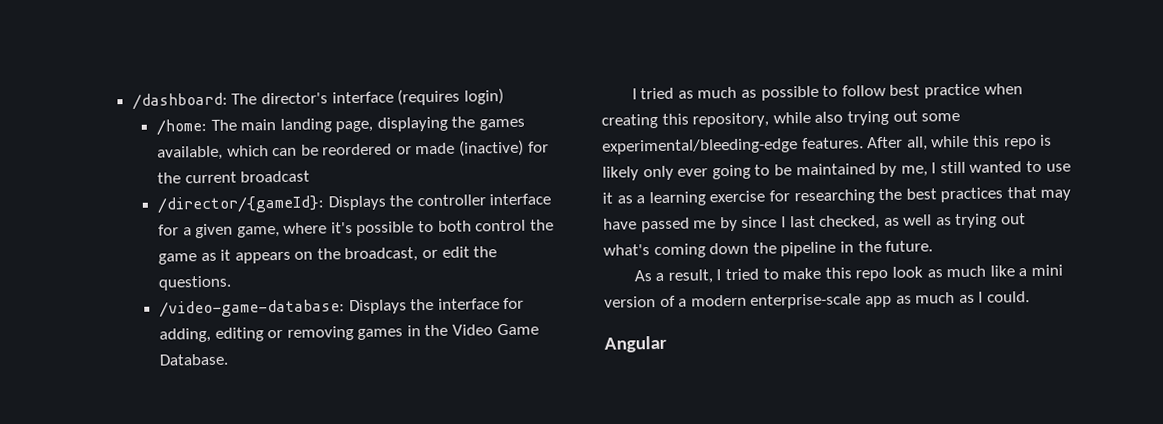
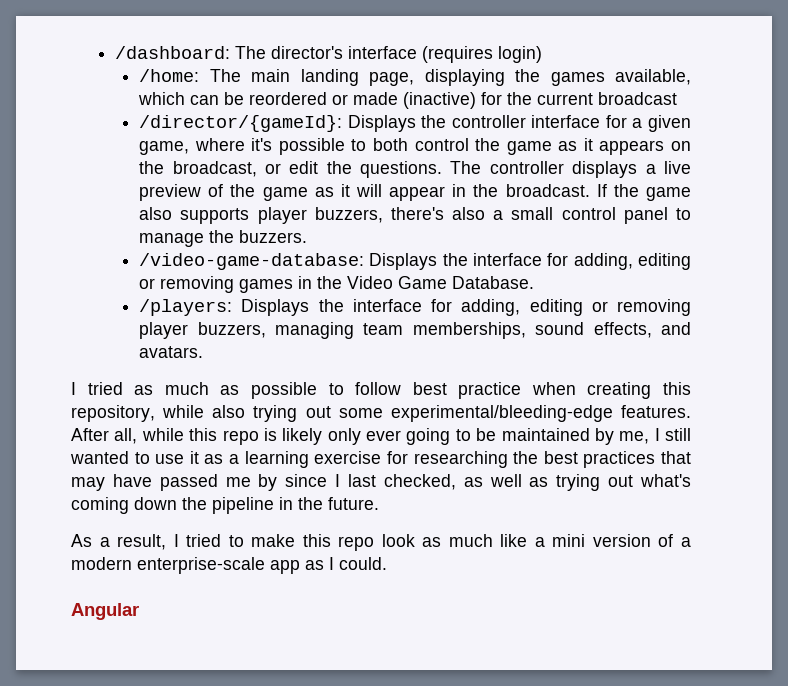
+ The controller displays a live preview of the game as it will appear in the broadcast. If the game also supports player buzzers, there's also a small control panel to manage the buzzers.
+ /players: Displays the interface for adding, editing or removing player buzzers, managing team memberships, sound effects, and avatars.
- As a result, I tried to make this repo look as much like a mini version of a modern enterprise-scale app as much as I could.
+ As a result, I tried to make this repo look as much like a mini version of a modern enterprise-scale app as I could.

